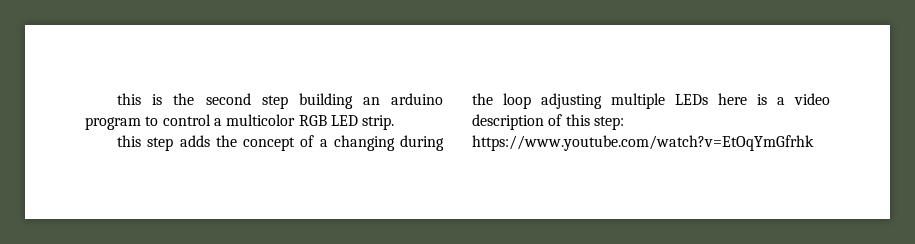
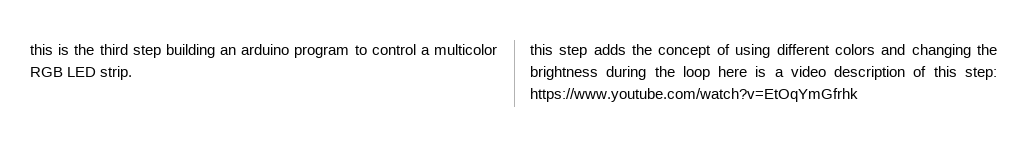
- this is the second step building an arduino program to control a multicolor RGB LED strip.
+ this is the third step building an arduino program to control a multicolor RGB LED strip.
- this step adds the concept of a changing during the loop adjusting multiple LEDs here is a video description of this step: https://www.youtube.com/watch?v=EtOqYmGfrhk
+ this step adds the concept of using different colors and changing the brightness during the loop here is a video description of this step: https://www.youtube.com/watch?v=EtOqYmGfrhk

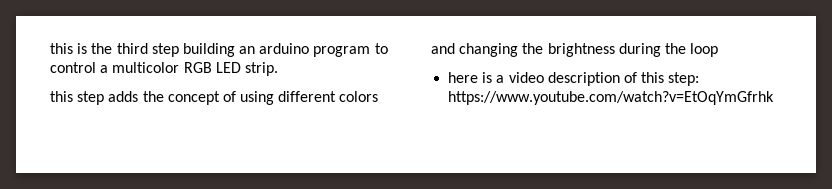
- this step adds the concept of using different colors and changing the brightness during the loop here is a video description of this step: https://www.youtube.com/watch?v=EtOqYmGfrhk
+ this step adds the concept of using different colors and changing the brightness during the loop
+ here is a video description of this step: https://www.youtube.com/watch?v=EtOqYmGfrhk

